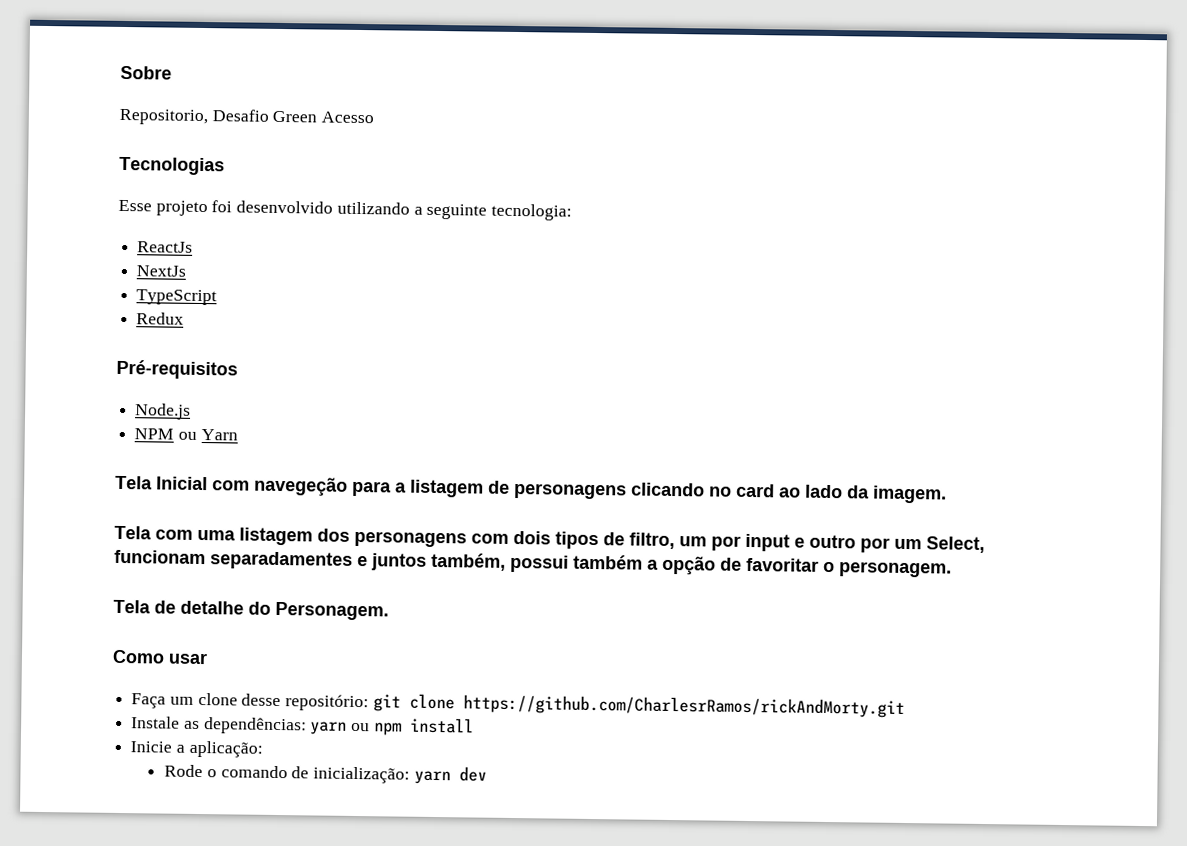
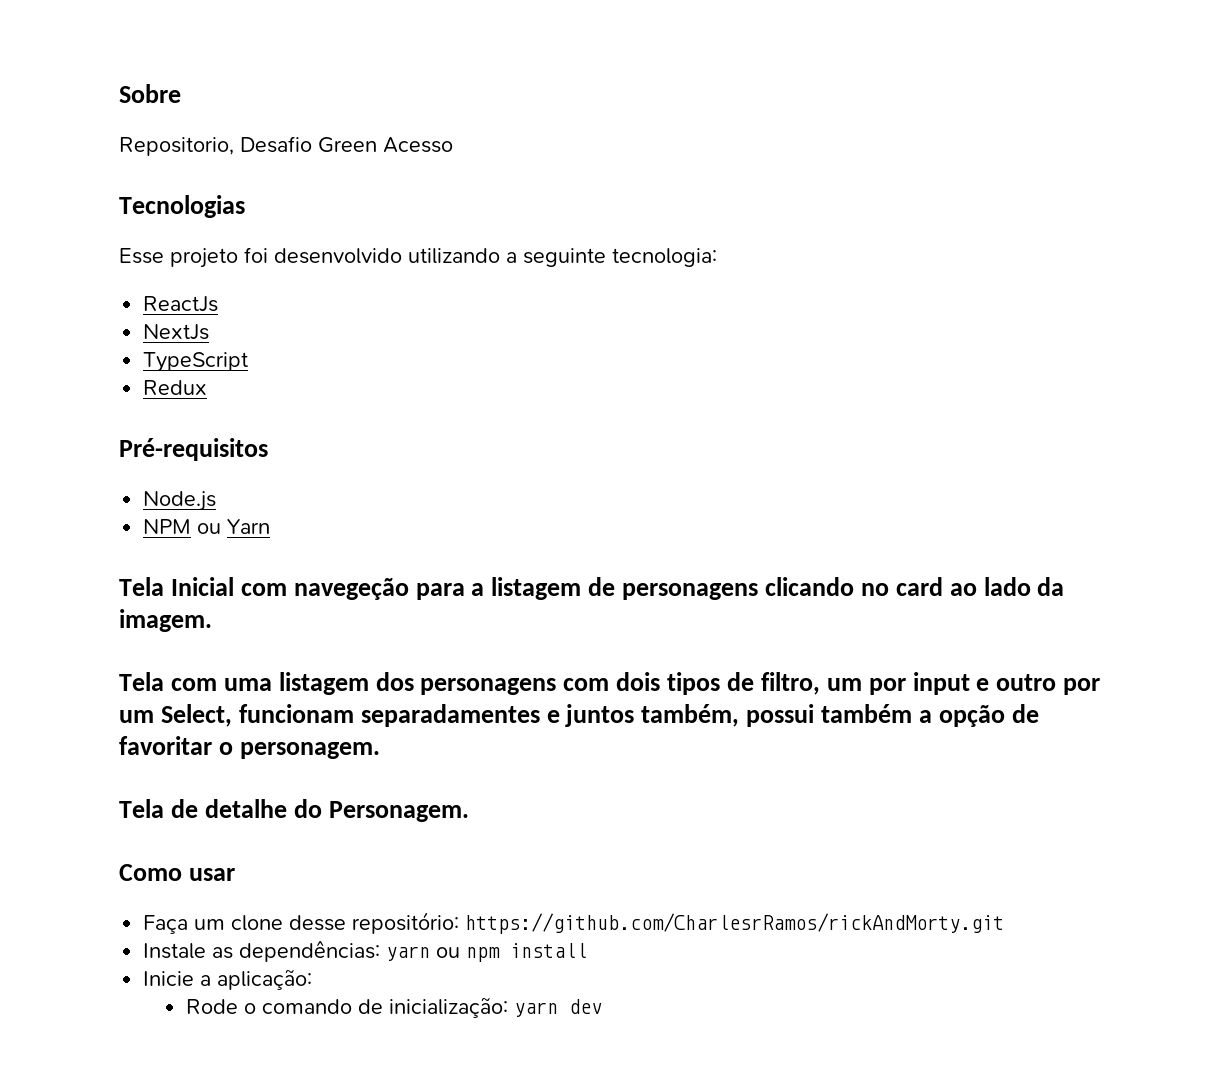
- Faça um clone desse repositório: git clone https://github.com/CharlesrRamos/rickAndMorty.git
+ Faça um clone desse repositório: https://github.com/CharlesrRamos/rickAndMorty.git

